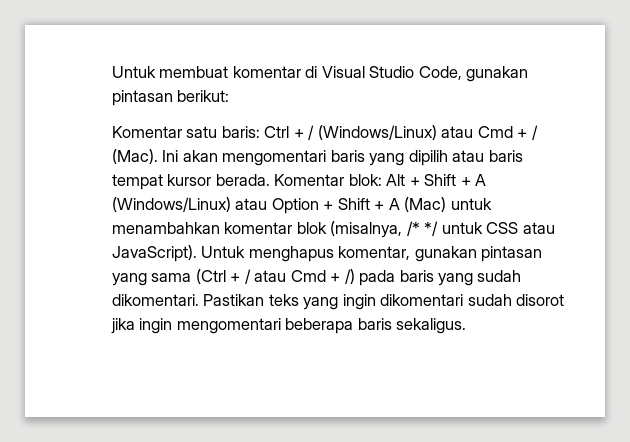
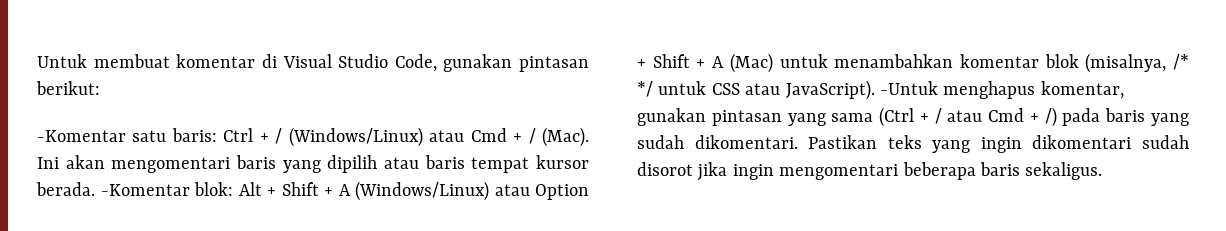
- Komentar satu baris: Ctrl + / (Windows/Linux) atau Cmd + / (Mac).
+ -Komentar satu baris: Ctrl + / (Windows/Linux) atau Cmd + / (Mac).
- Komentar blok: Alt + Shift + A (Windows/Linux) atau Option + Shift + A (Mac) untuk menambahkan komentar blok (misalnya, /* */ untuk CSS atau JavaScript).
+ -Komentar blok: Alt + Shift + A (Windows/Linux) atau Option + Shift + A (Mac) untuk menambahkan komentar blok (misalnya, /* */ untuk CSS atau JavaScript).
- Untuk menghapus komentar, gunakan pintasan yang sama (Ctrl + / atau Cmd + /) pada baris yang sudah dikomentari.
+ -Untuk menghapus komentar, gunakan pintasan yang sama (Ctrl + / atau Cmd + /) pada baris yang sudah dikomentari.

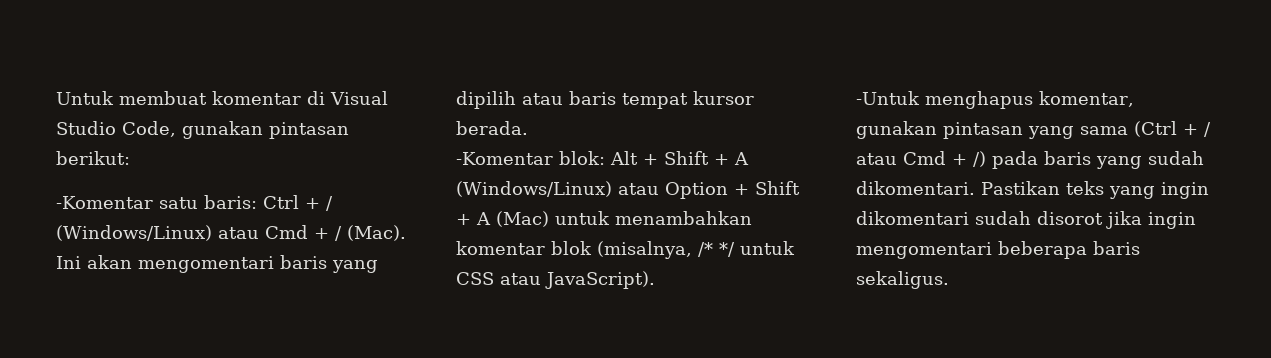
- Ini akan mengomentari baris yang dipilih atau baris tempat kursor berada. -Komentar blok: Alt + Shift + A (Windows/Linux) atau Option + Shift + A (Mac) untuk menambahkan komentar blok (misalnya, /* */ untuk CSS atau JavaScript). -Untuk menghapus komentar, gunakan pintasan yang sama (Ctrl + / atau Cmd + /) pada baris yang sudah dikomentari.
+ Ini akan mengomentari baris yang dipilih atau baris tempat kursor berada.
+ -Komentar blok: Alt + Shift + A (Windows/Linux) atau Option + Shift + A (Mac) untuk menambahkan komentar blok (misalnya, /* */ untuk CSS atau JavaScript).
+ -Untuk menghapus komentar, gunakan pintasan yang sama (Ctrl + / atau Cmd + /) pada baris yang sudah dikomentari.

